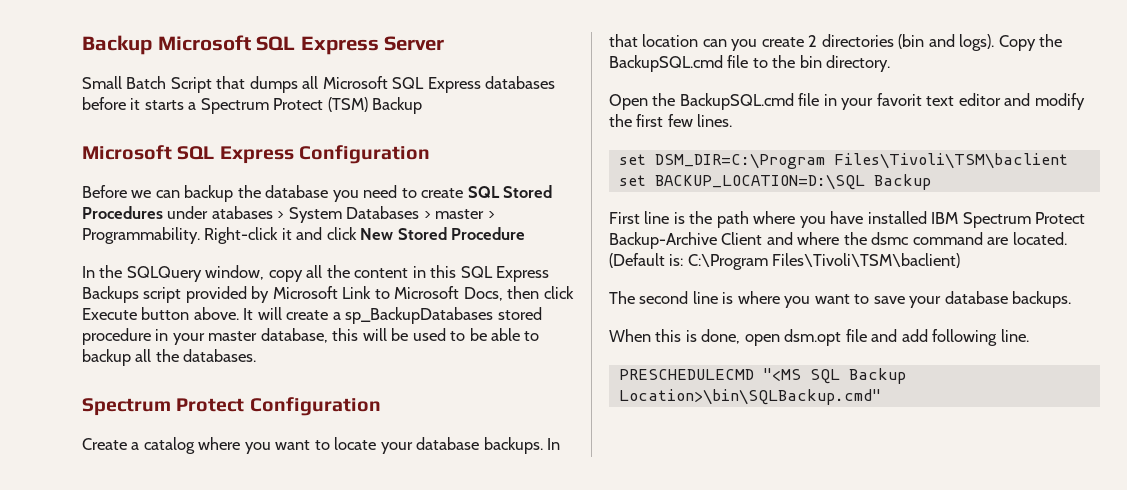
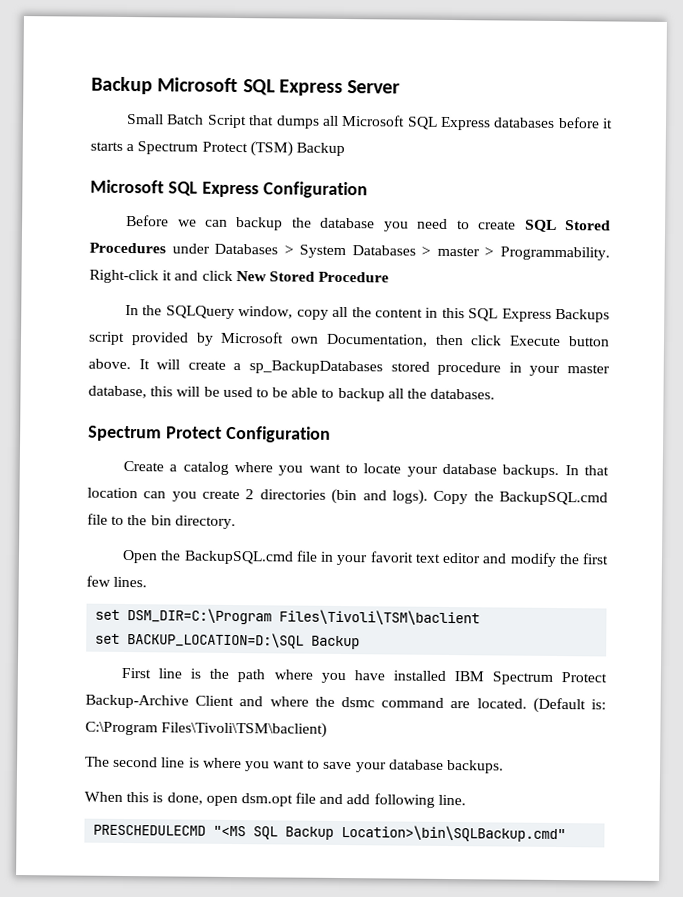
- Before we can backup the database you need to create SQL Stored Procedures under atabases > System Databases > master > Programmability.
+ Before we can backup the database you need to create SQL Stored Procedures under Databases > System Databases > master > Programmability.
- In the SQLQuery window, copy all the content in this SQL Express Backups script provided by Microsoft Link to Microsoft Docs, then click Execute button above.
+ In the SQLQuery window, copy all the content in this SQL Express Backups script provided by Microsoft own Documentation, then click Execute button above.

